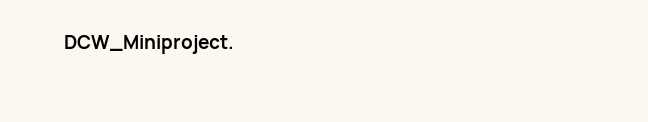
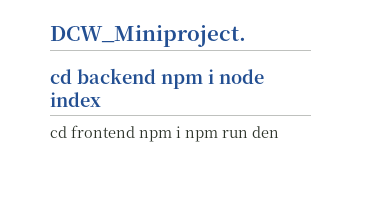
+ cd backend npm i node index
+ cd frontend npm i npm run den

